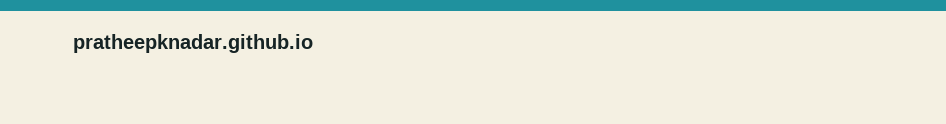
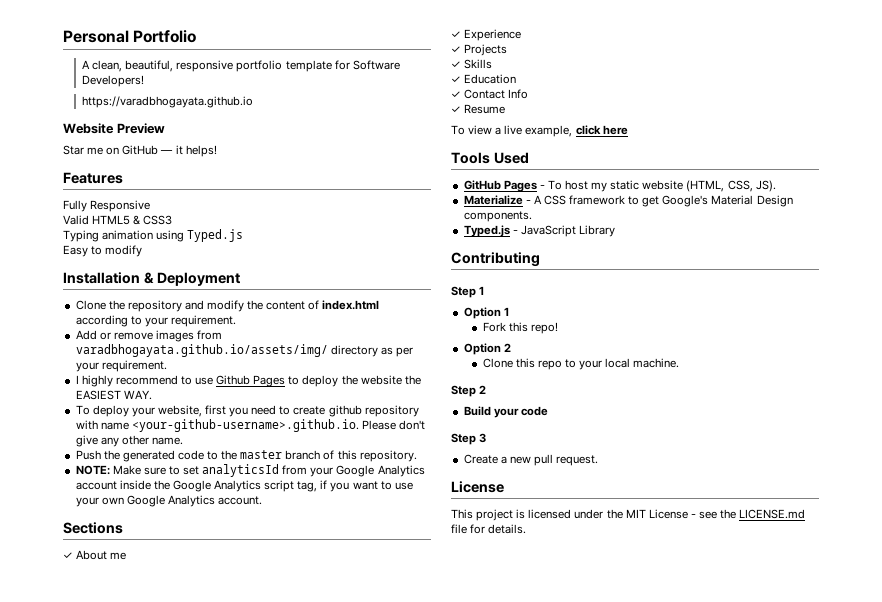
- pratheepknadar.github.io
+ Personal Portfolio
+ A clean, beautiful, responsive portfolio template for Software Developers!
+ https://varadbhogayata.github.io
+ Website Preview
+ Star me on GitHub — it helps!
+ Features
+ Fully Responsive
+ Valid HTML5 & CSS3
+ Typing animation using Typed.js
+ Easy to modify
+ Installation & Deployment
+ Clone the repository and modify the content of index.html according to your requirement.
+ Add or remove images from varadbhogayata.github.io/assets/img/ directory as per your requirement.
+ I highly recommend to use Github Pages to deploy the website the EASIEST WAY.
+ To deploy your website, first you need to create github repository with name <your-github-username>.github.io. Please don't give any other name.
+ Push the generated code to the master branch of this repository.
+ NOTE: Make sure to set analyticsId from your Google Analytics account inside the Google Analytics script tag, if you want to use your own Google Analytics account.
+ Sections
+ ✓ About me
+ ✓ Experience
+ ✓ Projects
+ ✓ Skills
+ ✓ Education
+ ✓ Contact Info
+ ✓ Resume
+ To view a live example, click here
+ Tools Used
+ GitHub Pages - To host my static website (HTML, CSS, JS).
+ Materialize - A CSS framework to get Google's Material Design components.
+ Typed.js - JavaScript Library
+ Contributing
+ Step 1
+ Option 1
+ Fork this repo!
+ Option 2
+ Clone this repo to your local machine.
+ Step 2
+ Build your code
+ Step 3
+ Create a new pull request.
+ License
+ This project is licensed under the MIT License - see the LICENSE.md file for details.

